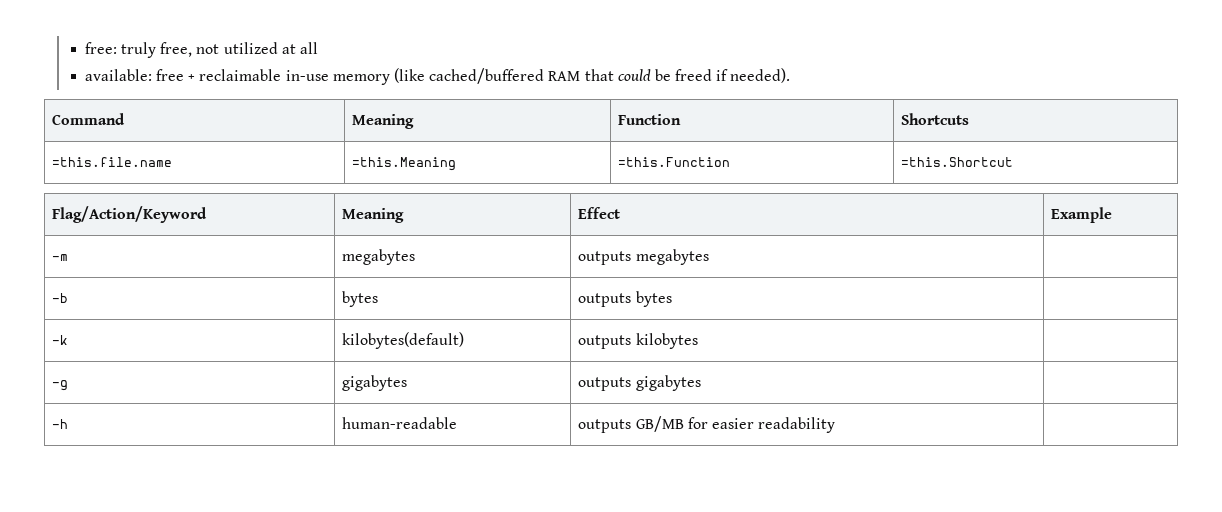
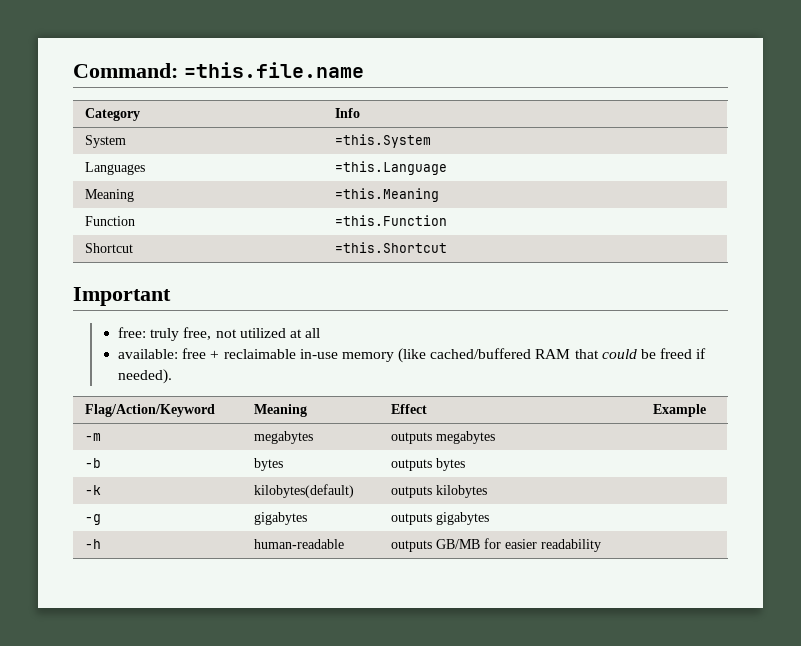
+ Command: =this.file.name
+ Category | Info
+ System | =this.System
+ Languages | =this.Language
+ Meaning | =this.Meaning
+ Function | =this.Function
+ Shortcut | =this.Shortcut
+ Important
- Command | Meaning | Function | Shortcuts
- =this.file.name | =this.Meaning | =this.Function | =this.Shortcut

